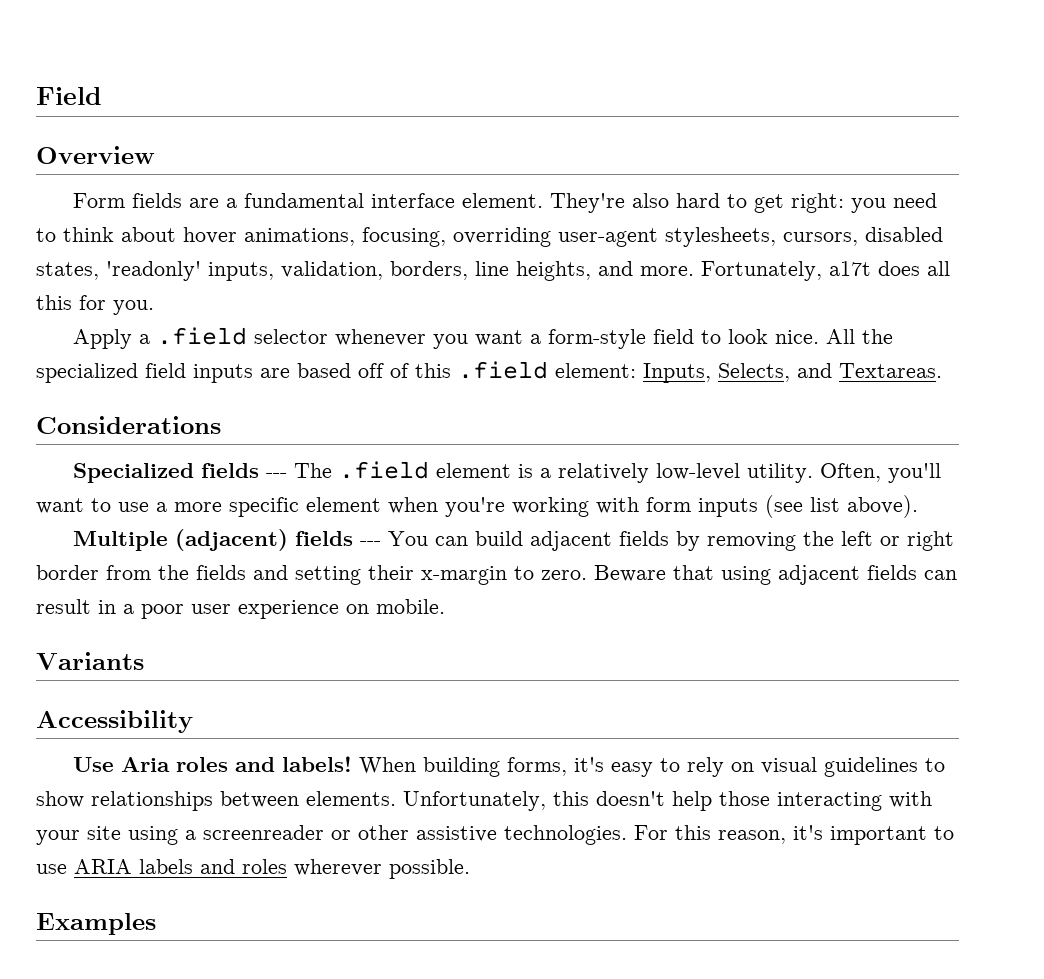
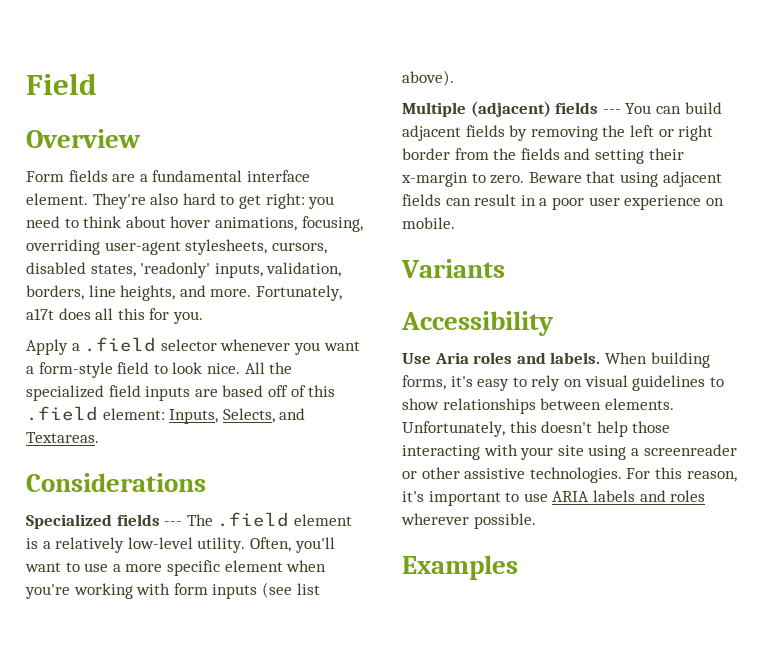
- Use Aria roles and labels!
+ Use Aria roles and labels.

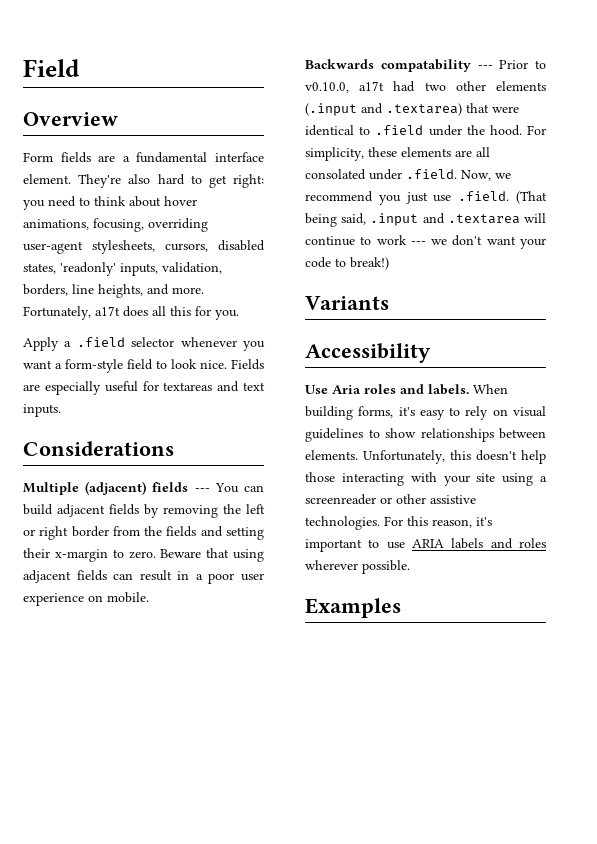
- All the specialized field inputs are based off of this .field element: Inputs, Selects, and Textareas.
+ Fields are especially useful for textareas and text inputs.
  Considerations
- Specialized fields --- The .field element is a relatively low-level utility. Often, you'll want to use a more specific element when you're working with form inputs (see list above).
+ Backwards compatability --- Prior to v0.10.0, a17t had two other elements (.input and .textarea) that were identical to .field under the hood. For simplicity, these elements are all consolated under .field. Now, we recommend you just use .field. (That being said, .input and .textarea will continue to work --- we don't want your code to break!)

